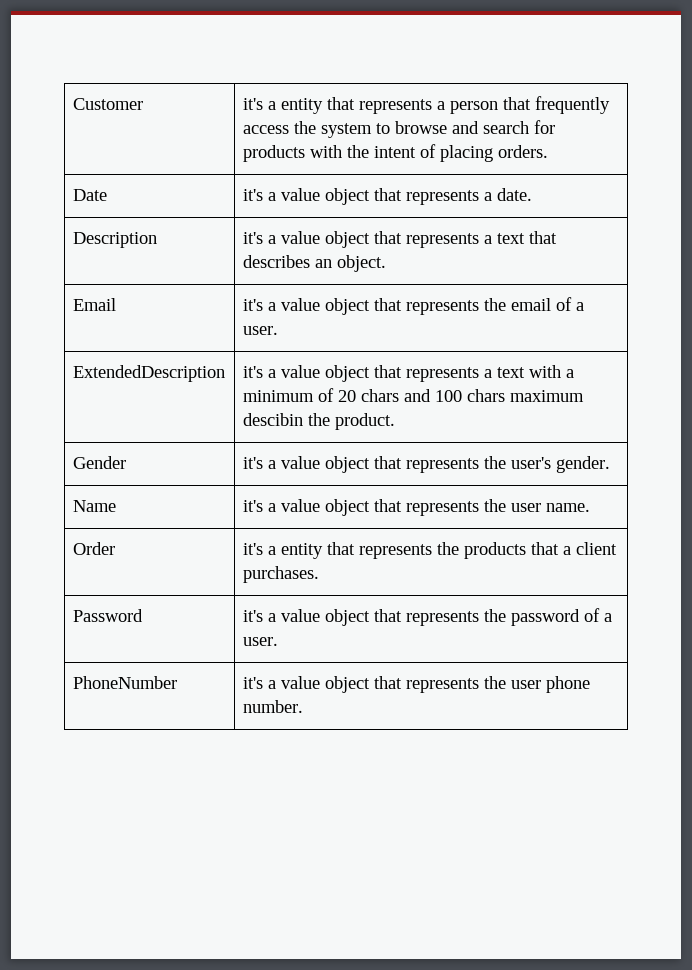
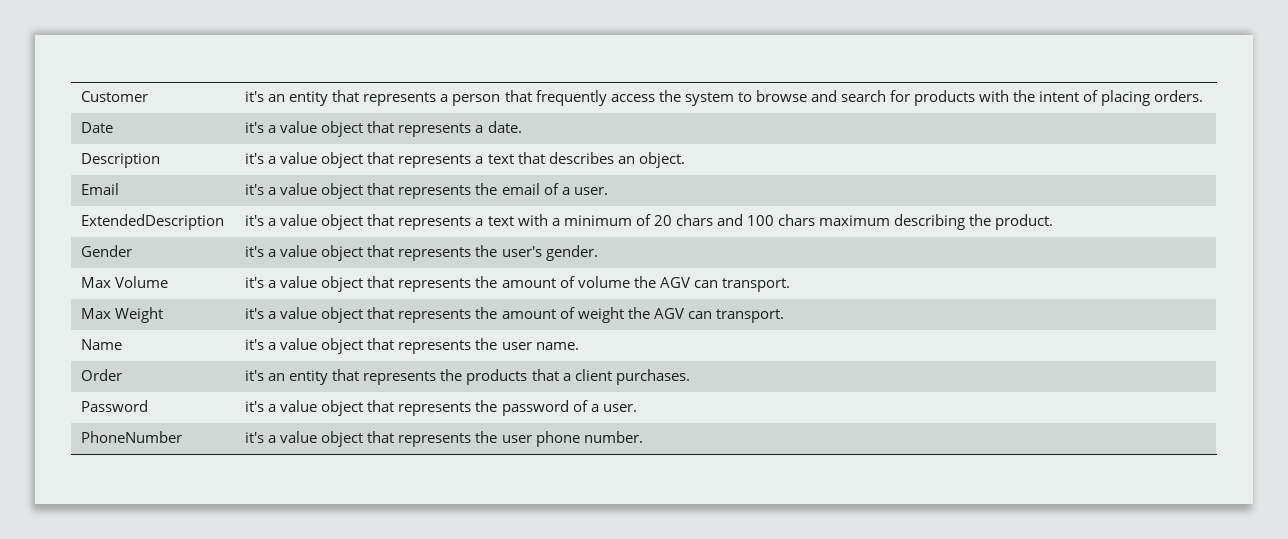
- Customer | it's a entity that represents a person that frequently access the system to browse and search for products with the intent of placing orders.
+ Customer | it's an entity that represents a person that frequently access the system to browse and search for products with the intent of placing orders.
- ExtendedDescription | it's a value object that represents a text with a minimum of 20 chars and 100 chars maximum descibin the product.
+ ExtendedDescription | it's a value object that represents a text with a minimum of 20 chars and 100 chars maximum describing the product.
+ Max Volume | it's a value object that represents the amount of volume the AGV can transport.
+ Max Weight | it's a value object that represents the amount of weight the AGV can transport.
- Order | it's a entity that represents the products that a client purchases.
+ Order | it's an entity that represents the products that a client purchases.

